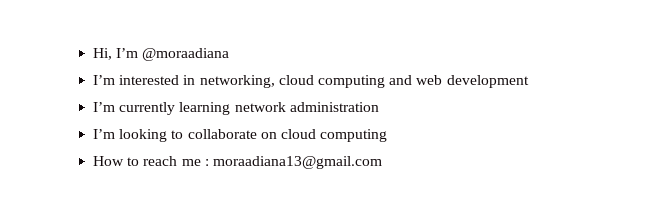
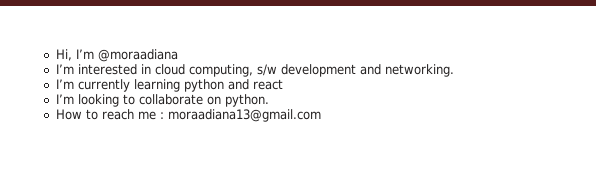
- I’m interested in networking, cloud computing and web development
+ I’m interested in cloud computing, s/w development and networking.
- I’m currently learning network administration
+ I’m currently learning python and react
- I’m looking to collaborate on cloud computing
+ I’m looking to collaborate on python.

